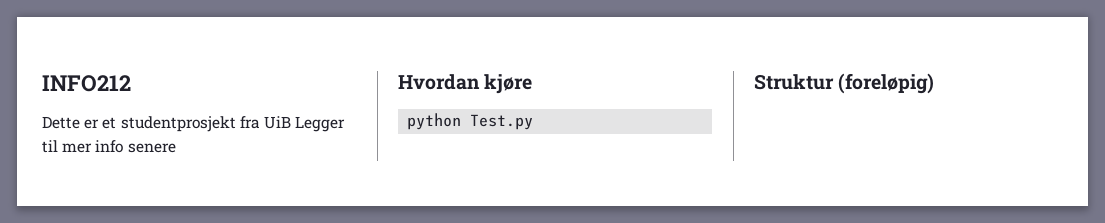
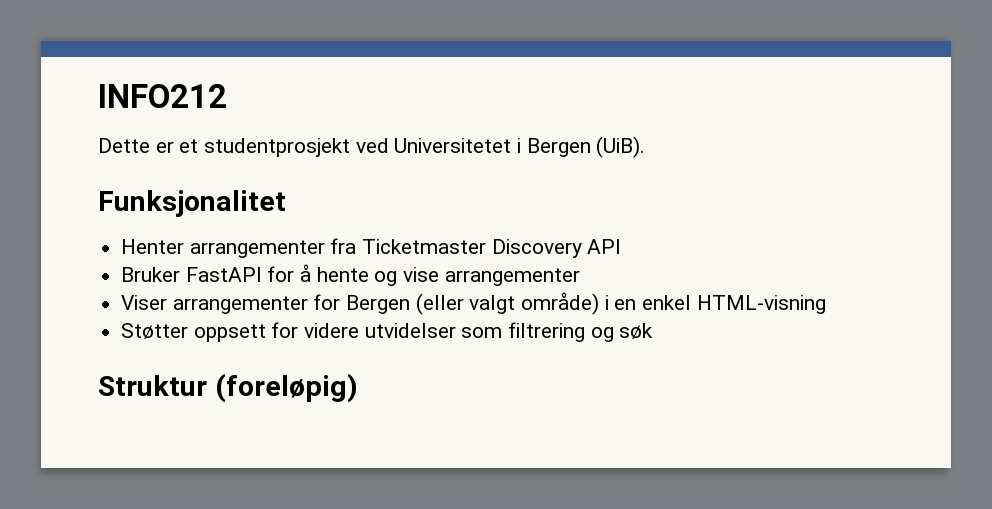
- Dette er et studentprosjekt fra UiB Legger til mer info senere
- Hvordan kjøre
- python Test.py
+ Dette er et studentprosjekt ved Universitetet i Bergen (UiB).
+ Funksjonalitet
+ Henter arrangementer fra Ticketmaster Discovery API
+ Bruker FastAPI for å hente og vise arrangementer
+ Viser arrangementer for Bergen (eller valgt område) i en enkel HTML-visning
+ Støtter oppsett for videre utvidelser som filtrering og søk

